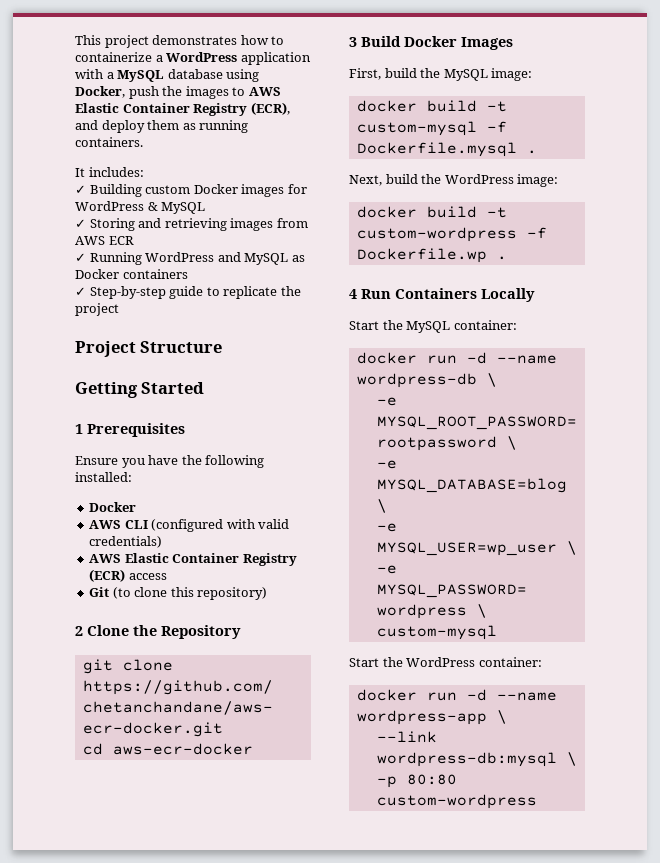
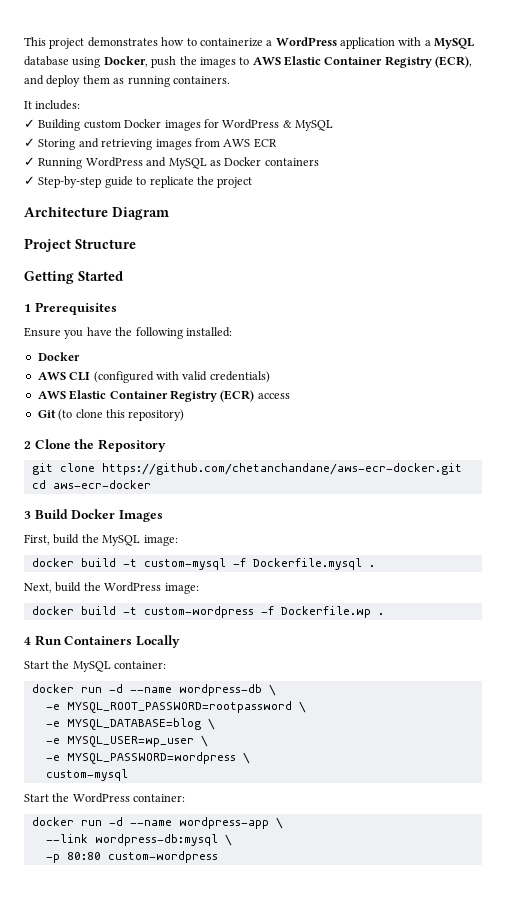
+ Architecture Diagram

